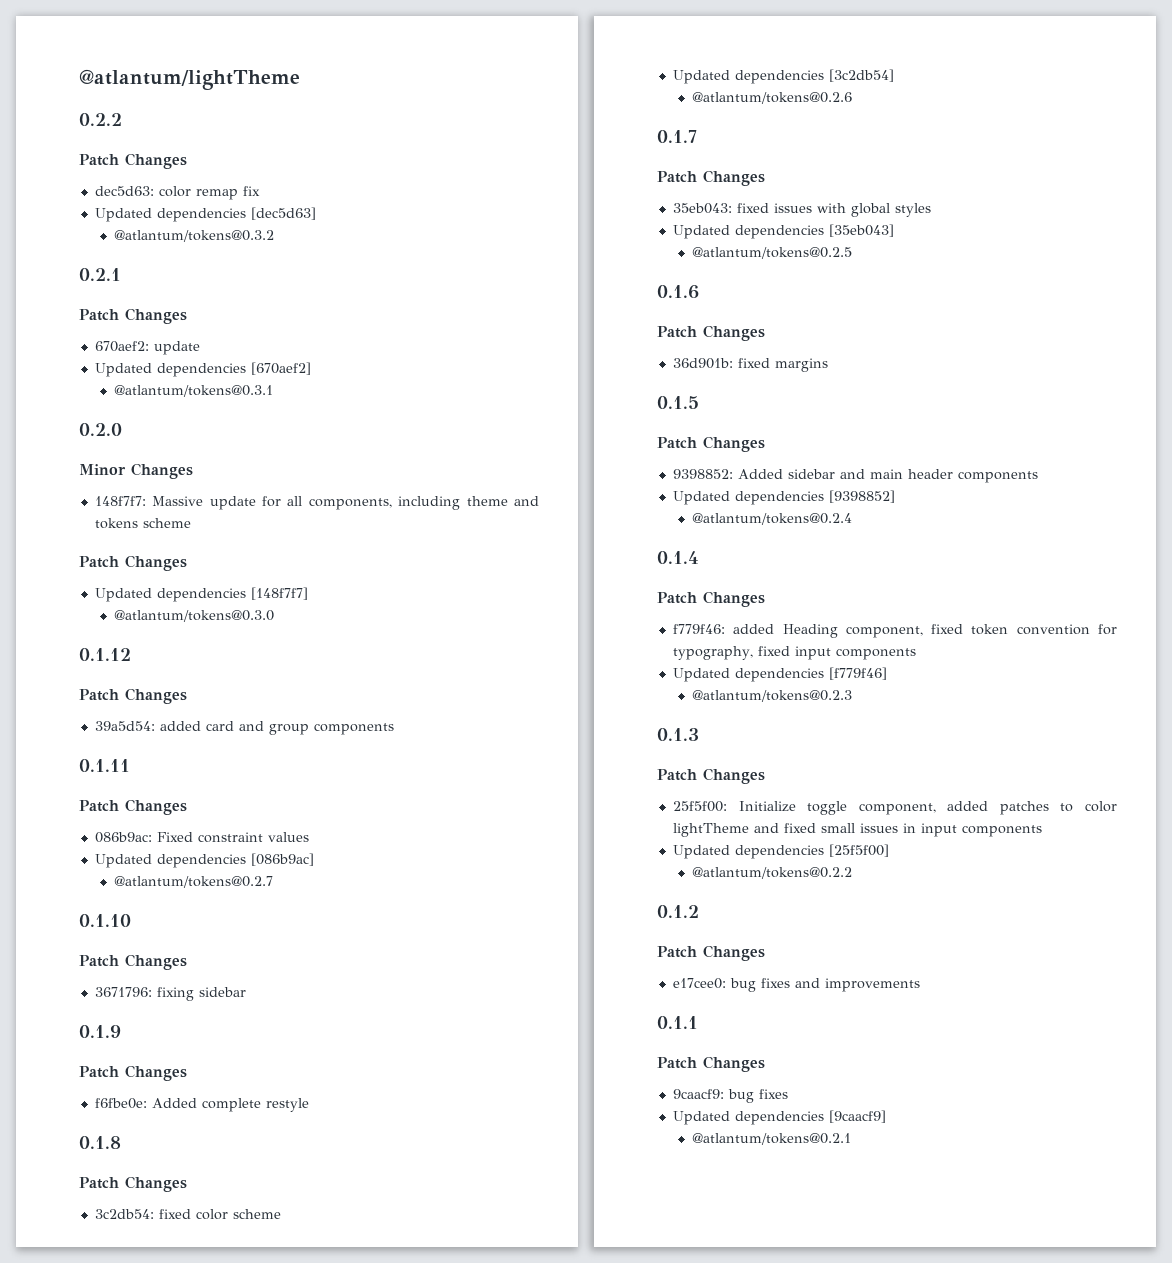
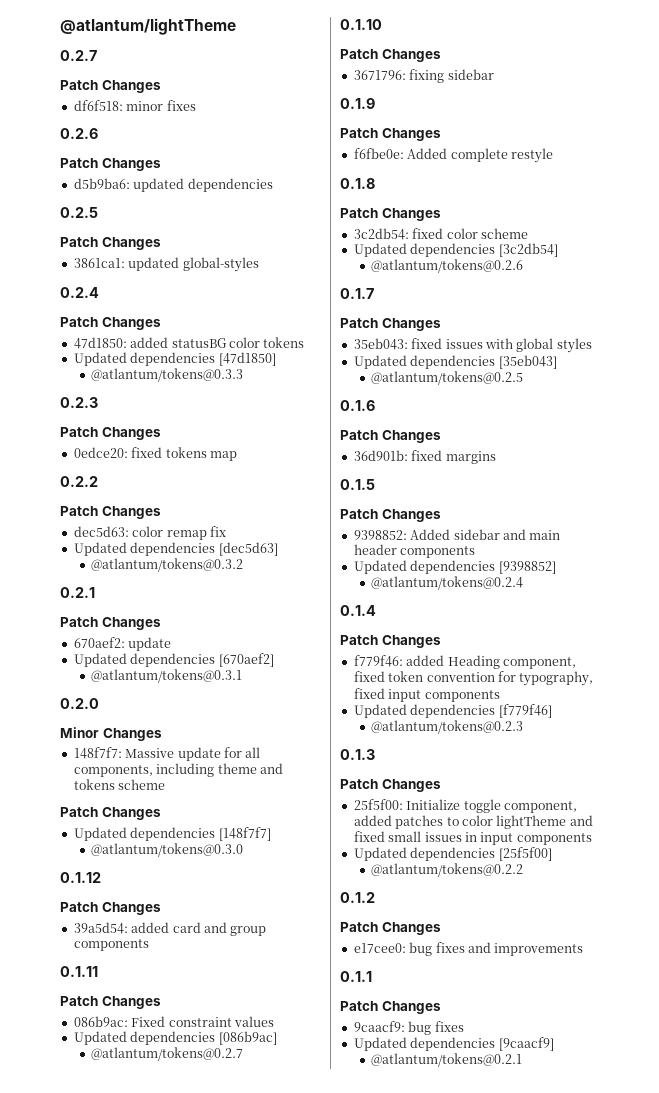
+ 0.2.7
+ Patch Changes
+ df6f518: minor fixes
+ 0.2.6
+ Patch Changes
+ d5b9ba6: updated dependencies
+ 0.2.5
+ Patch Changes
+ 3861ca1: updated global-styles
+ 0.2.4
+ Patch Changes
+ 47d1850: added statusBG color tokens
+ Updated dependencies [47d1850]
+ @atlantum/tokens@0.3.3
+ 0.2.3
+ Patch Changes
+ 0edce20: fixed tokens map

